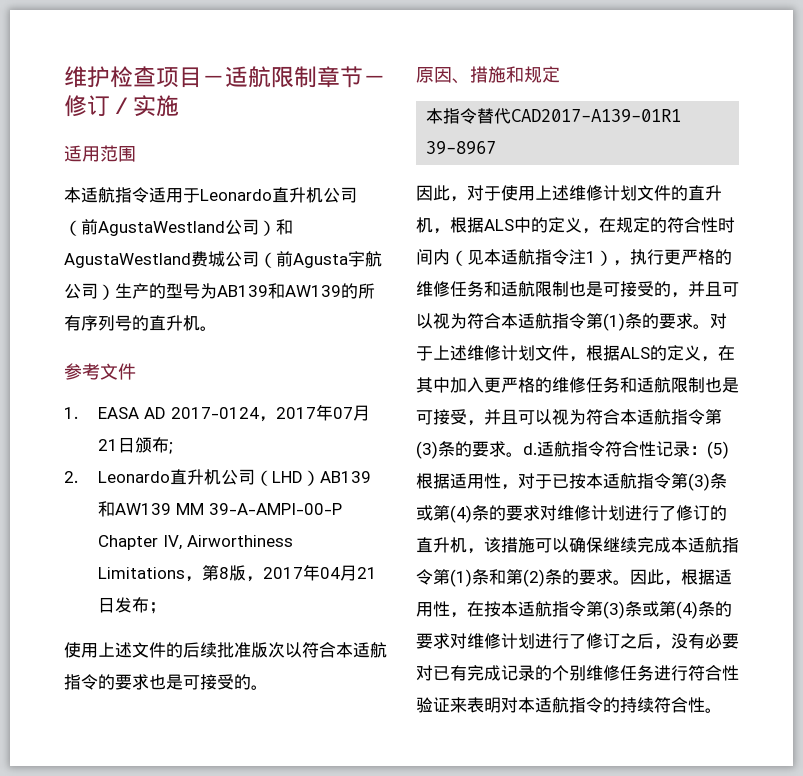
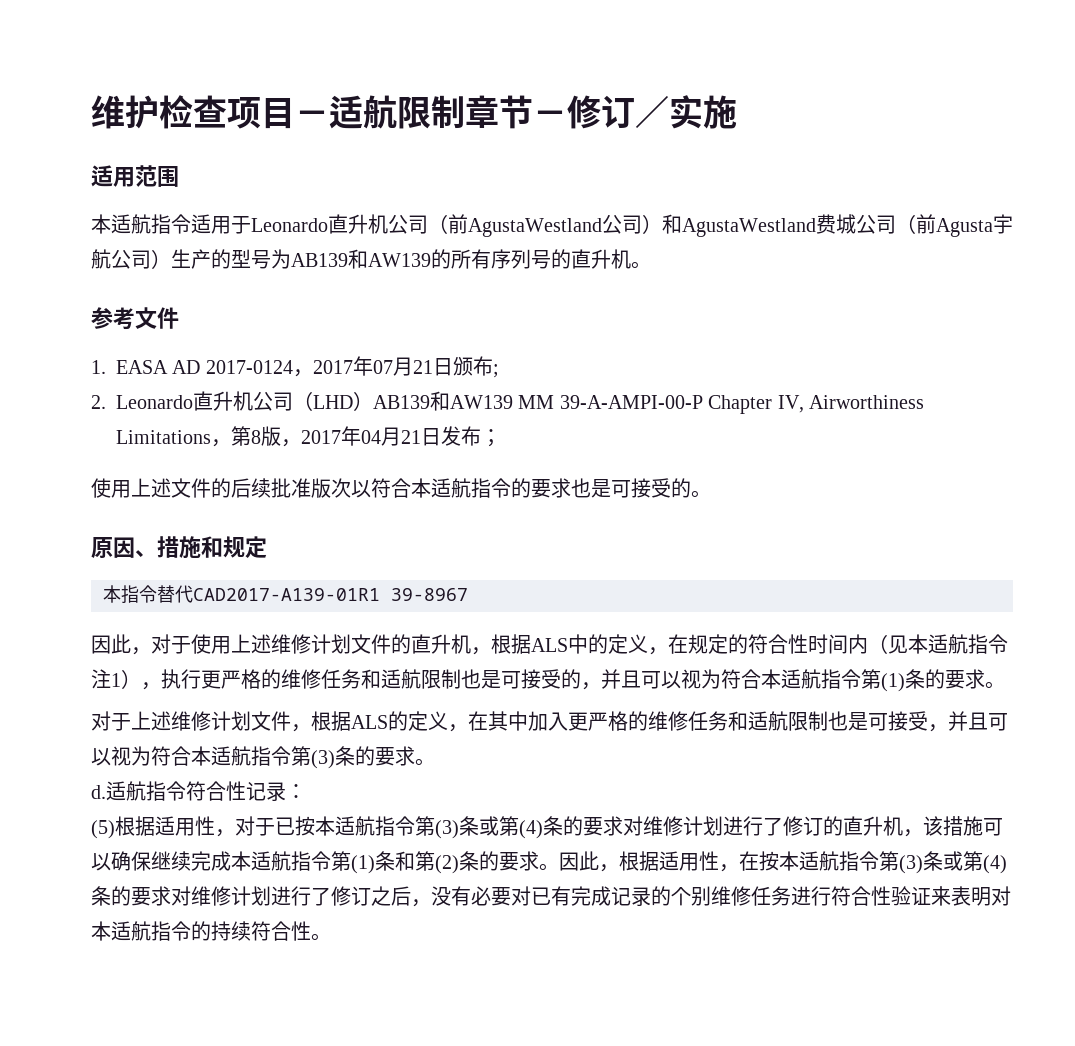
- 因此，对于使用上述维修计划文件的直升机，根据ALS中的定义，在规定的符合性时间内（见本适航指令注1），执行更严格的维修任务和适航限制也是可接受的，并且可以视为符合本适航指令第(1)条的要求。对于上述维修计划文件，根据ALS的定义，在其中加入更严格的维修任务和适航限制也是可接受，并且可以视为符合本适航指令第(3)条的要求。d.
+ 因此，对于使用上述维修计划文件的直升机，根据ALS中的定义，在规定的符合性时间内（见本适航指令注1），执行更严格的维修任务和适航限制也是可接受的，并且可以视为符合本适航指令第(1)条的要求。
+ 对于上述维修计划文件，根据ALS的定义，在其中加入更严格的维修任务和适航限制也是可接受，并且可以视为符合本适航指令第(3)条的要求。
+ d.
- 适航指令符合性记录：(5)根据适用性，对于已按本适航指令第(3)条或第(4)条的要求对维修计划进行了修订的直升机，该措施可以确保继续完成本适航指令第(1)条和第(2)条的要求。
+ 适航指令符合性记录：
+ (5)根据适用性，对于已按本适航指令第(3)条或第(4)条的要求对维修计划进行了修订的直升机，该措施可以确保继续完成本适航指令第(1)条和第(2)条的要求。

